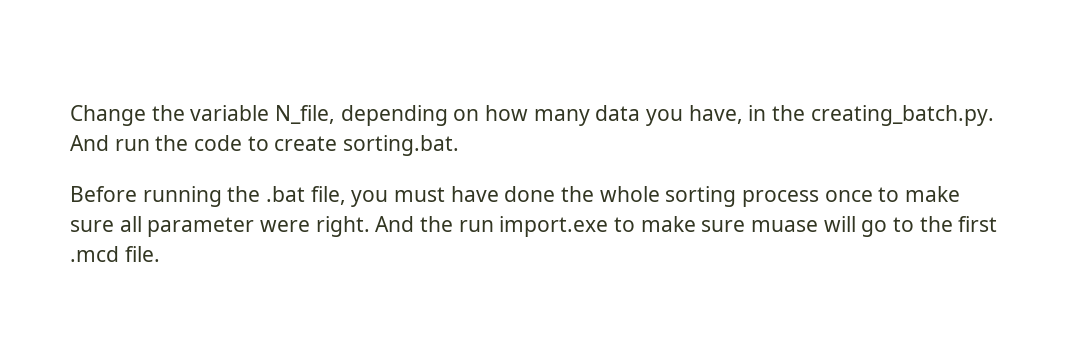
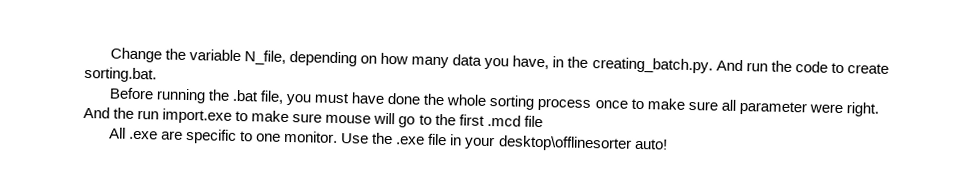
- And the run import.exe to make sure muase will go to the first .mcd file.
+ And the run import.exe to make sure mouse will go to the first .mcd file
+ All .exe are specific to one monitor. Use the .exe file in your desktop\offlinesorter auto!

